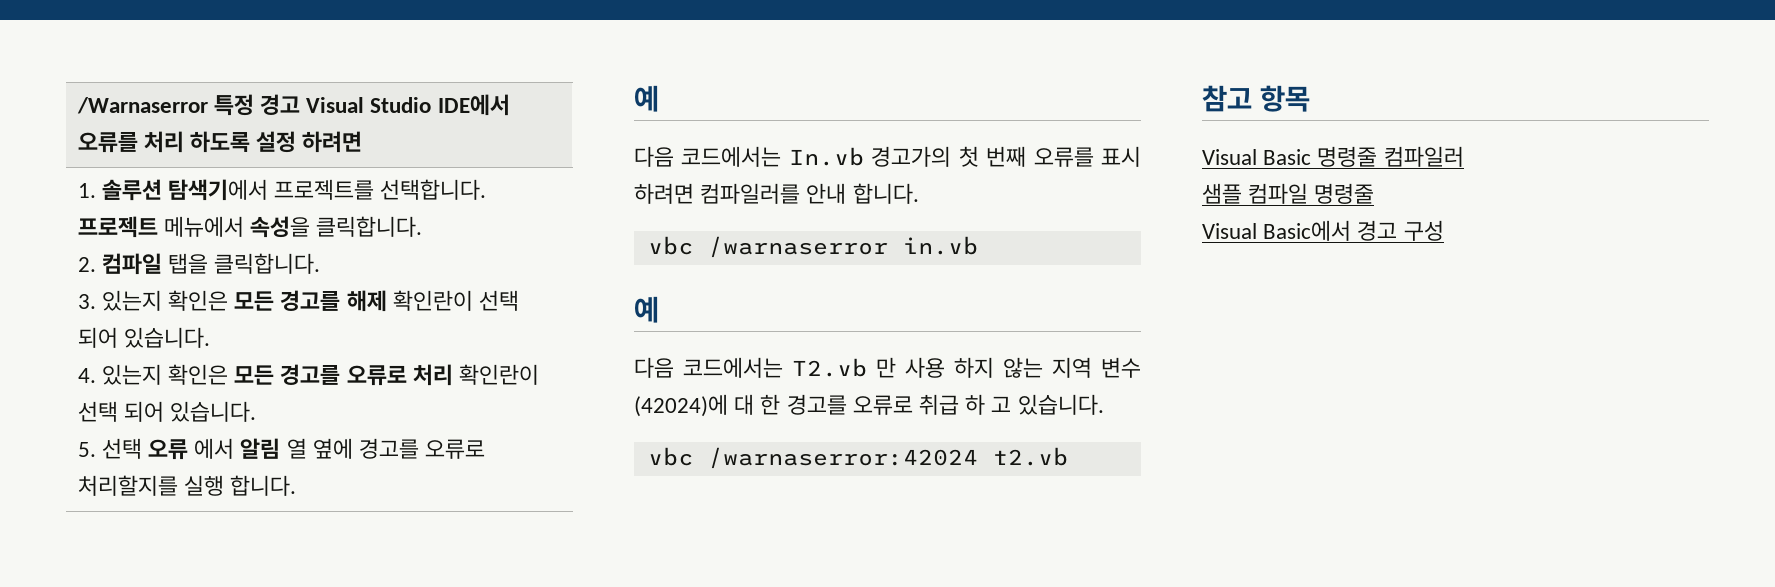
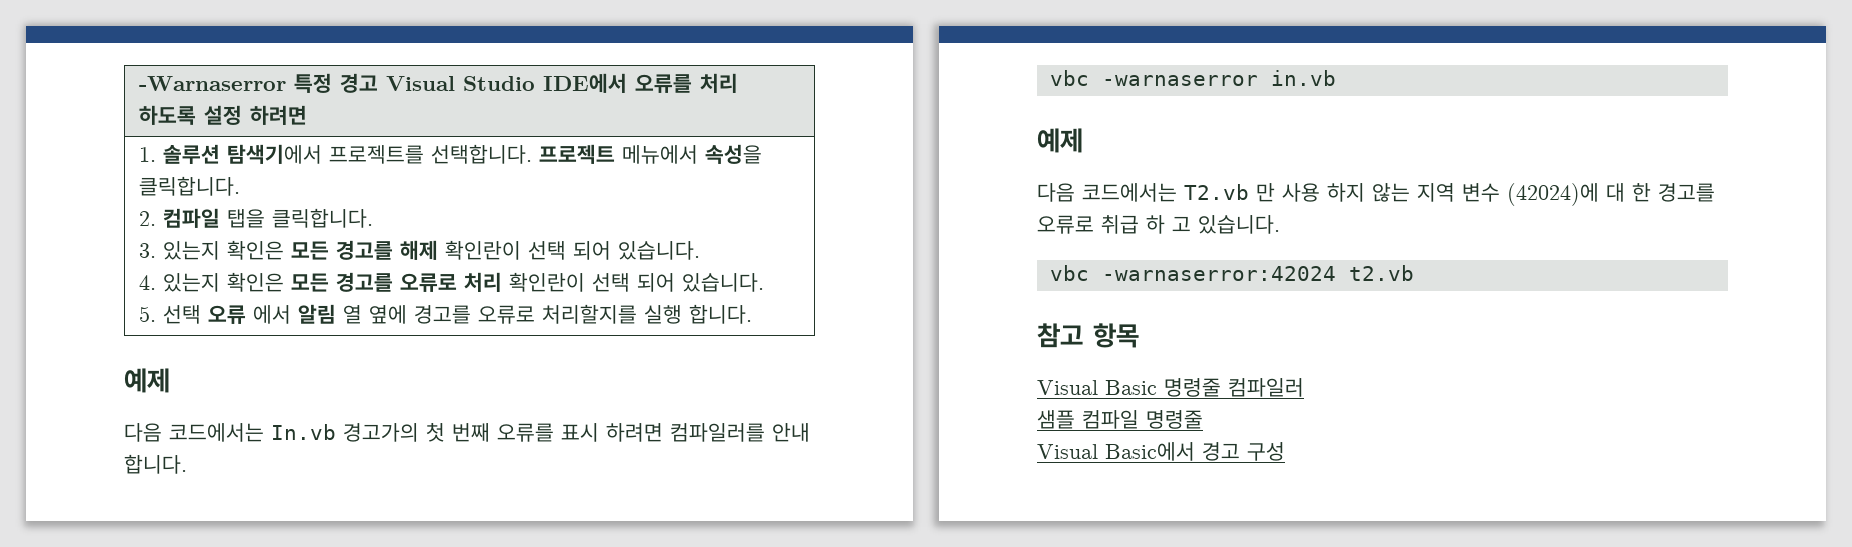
- /Warnaserror 특정 경고 Visual Studio IDE에서 오류를 처리 하도록 설정 하려면
+ -Warnaserror 특정 경고 Visual Studio IDE에서 오류를 처리 하도록 설정 하려면
  5. 선택 오류 에서 알림 열 옆에 경고를 오류로 처리할지를 실행 합니다.
- 예
+ 예제
- vbc /warnaserror in.vb
- 예
+ vbc -warnaserror in.vb
+ 예제
- vbc /warnaserror:42024 t2.vb
+ vbc -warnaserror:42024 t2.vb

